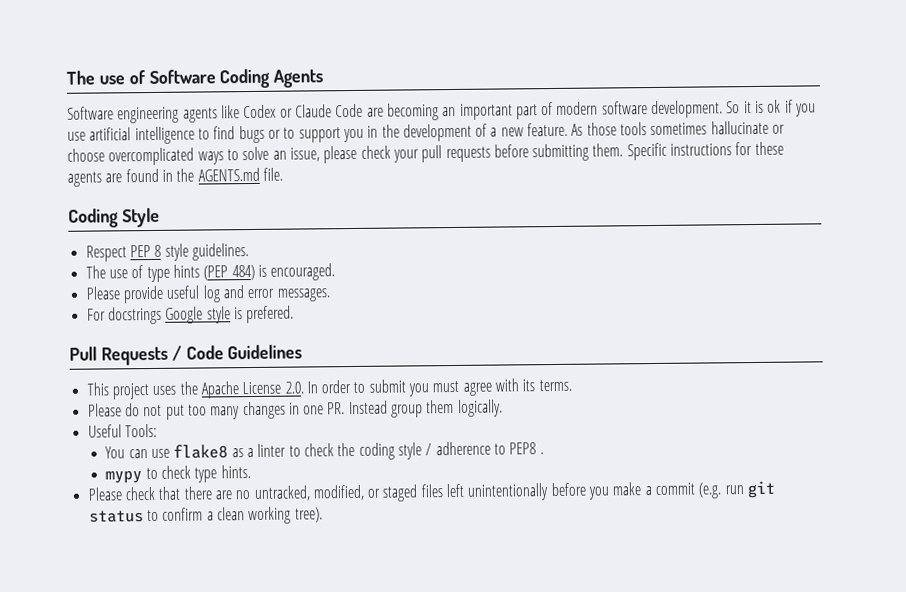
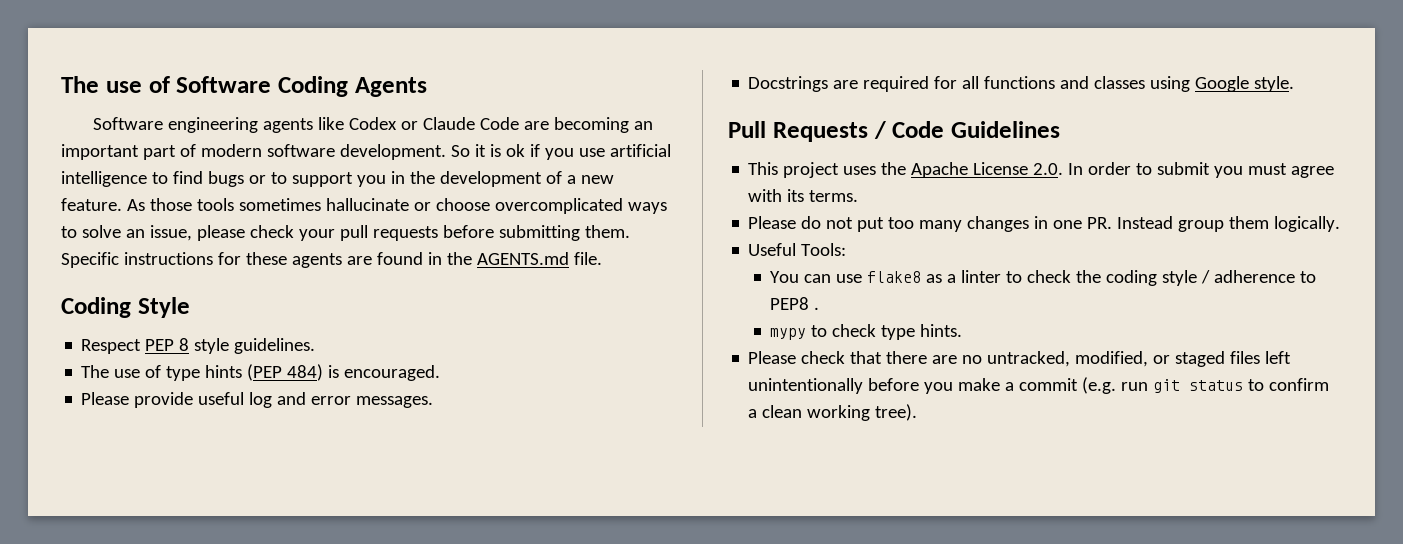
- For docstrings Google style is prefered.
+ Docstrings are required for all functions and classes using Google style.

